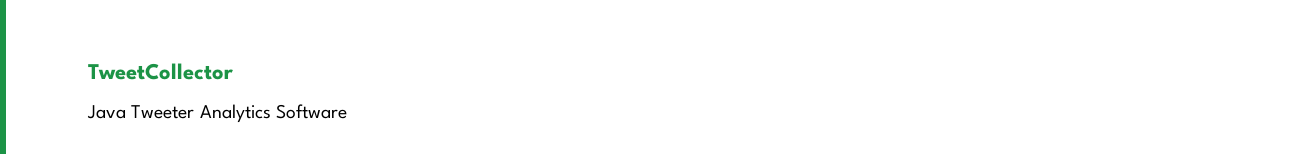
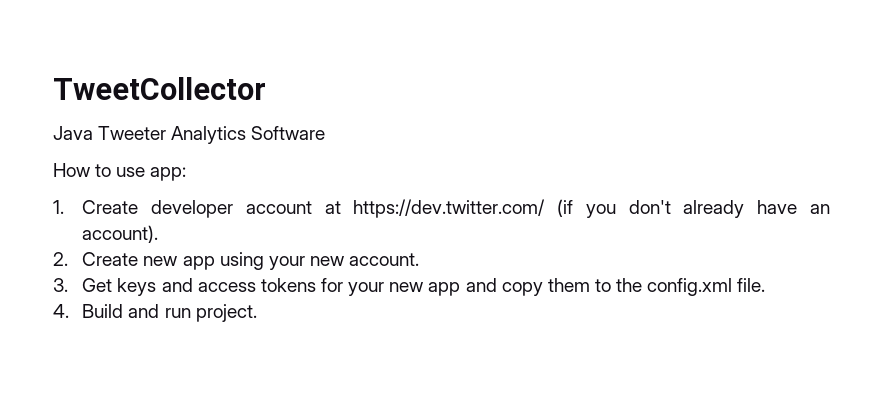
+ How to use app:
+ 1. Create developer account at https://dev.twitter.com/ (if you don't already have an account).
+ 2. Create new app using your new account.
+ 3. Get keys and access tokens for your new app and copy them to the config.xml file.
+ 4. Build and run project.

